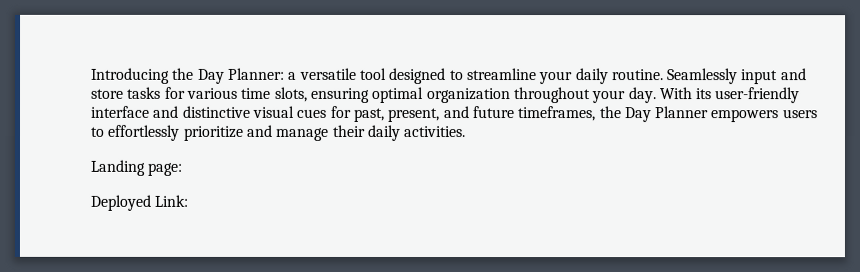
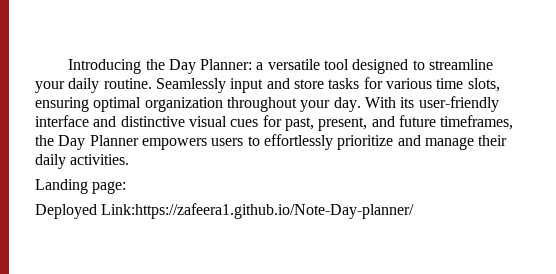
- Deployed Link:
+ Deployed Link:https://zafeera1.github.io/Note-Day-planner/

